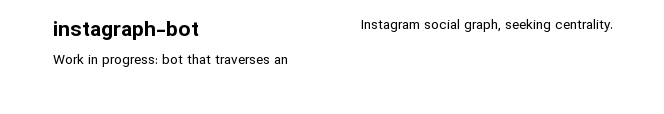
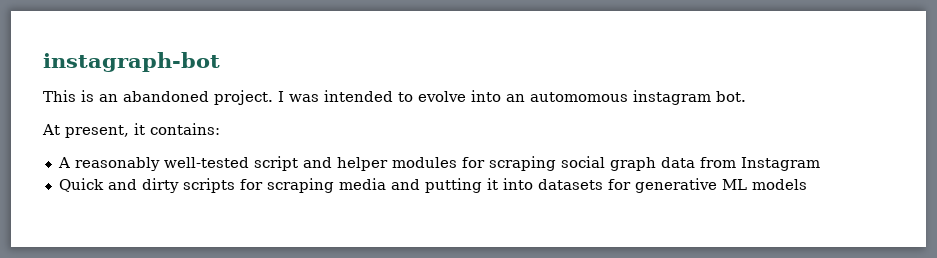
- Work in progress: bot that traverses an Instagram social graph, seeking centrality.
+ This is an abandoned project. I was intended to evolve into an automomous instagram bot.
+ At present, it contains:
+ A reasonably well-tested script and helper modules for scraping social graph data from Instagram
+ Quick and dirty scripts for scraping media and putting it into datasets for generative ML models

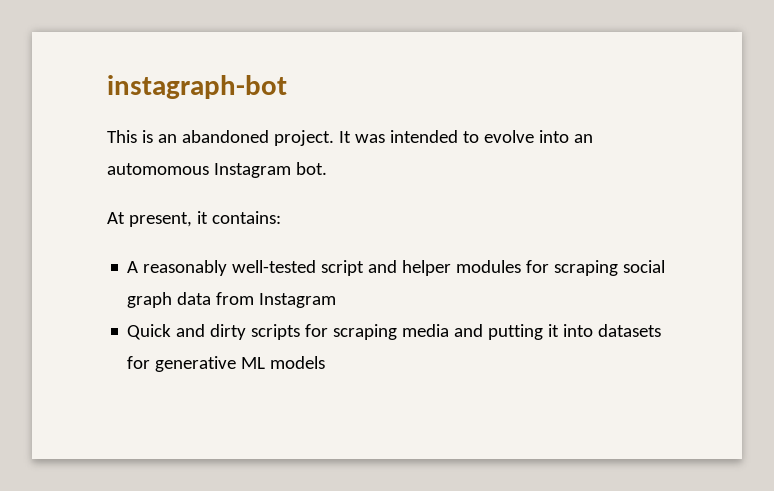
- I was intended to evolve into an automomous instagram bot.
+ It was intended to evolve into an automomous Instagram bot.

